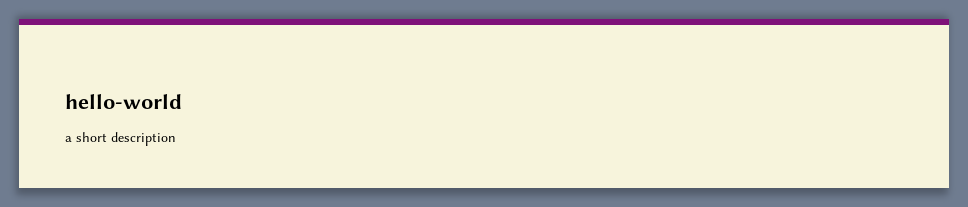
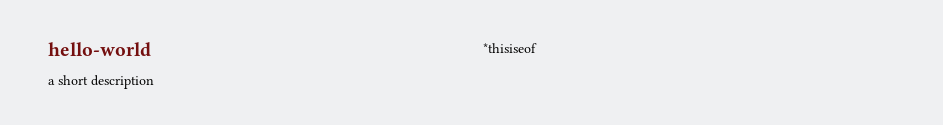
+ *thisiseof

